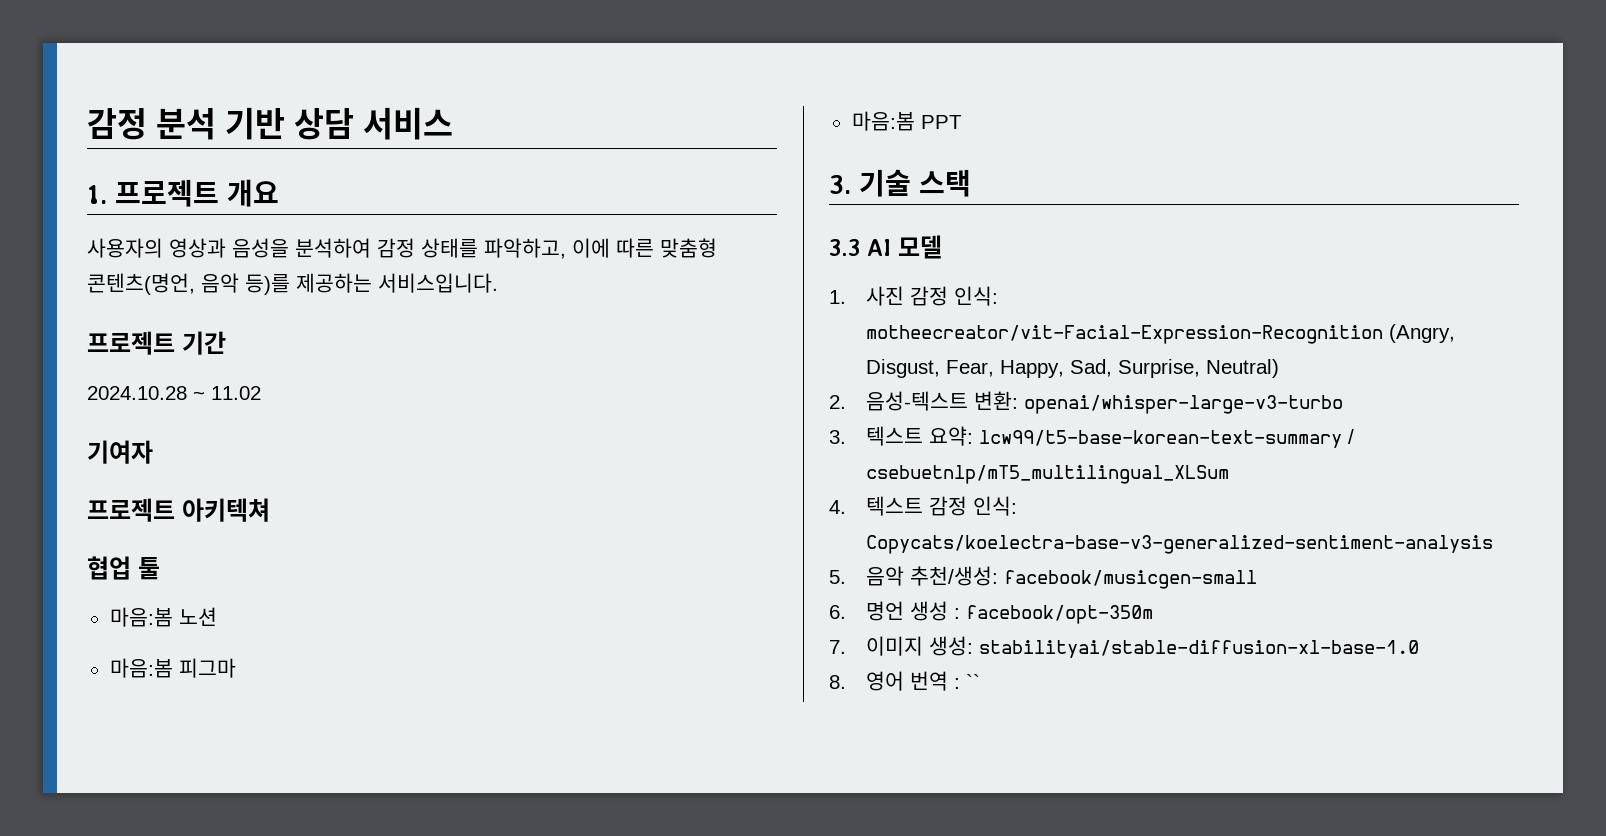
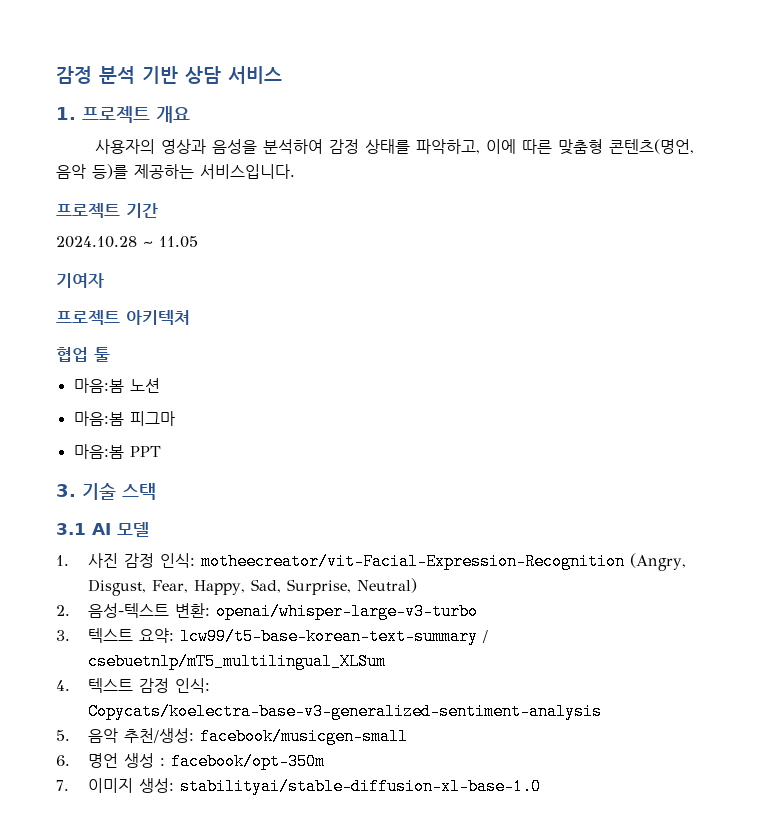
- 2024.10.28 ~ 11.02
+ 2024.10.28 ~ 11.05
- 3.3 AI 모델
+ 3.1 AI 모델
- 8. 영어 번역 : ``

